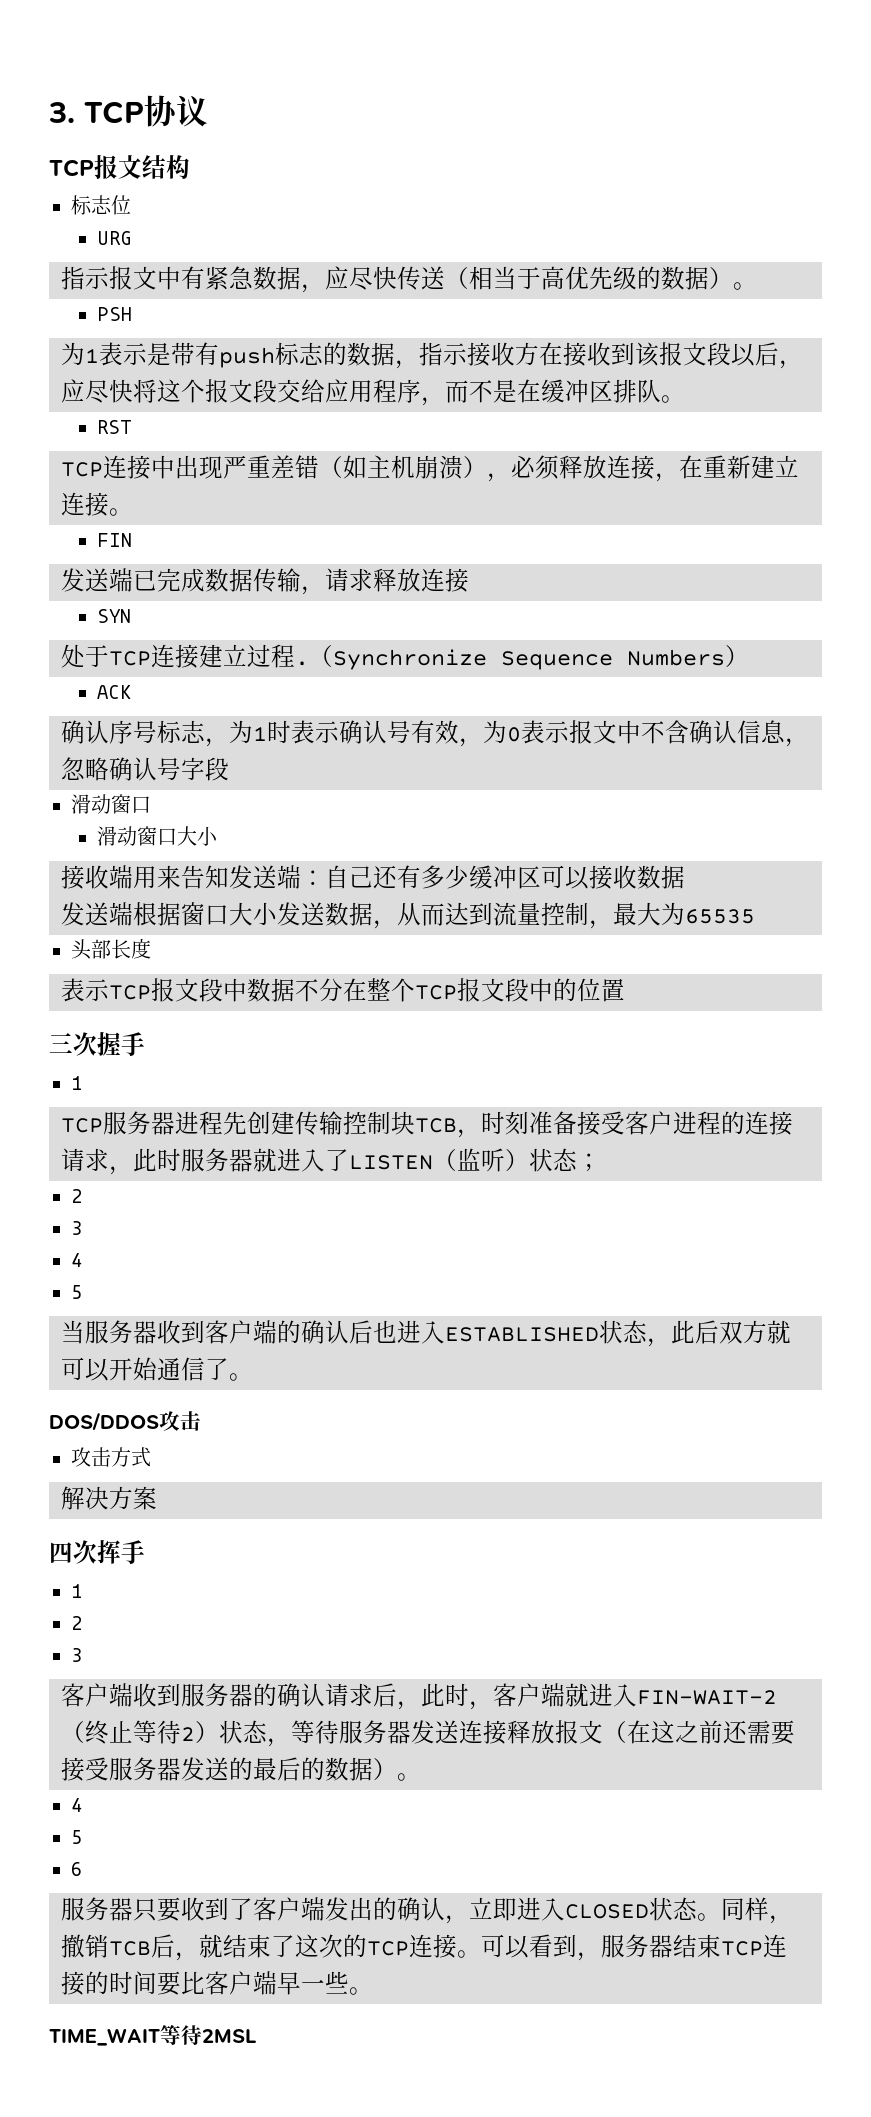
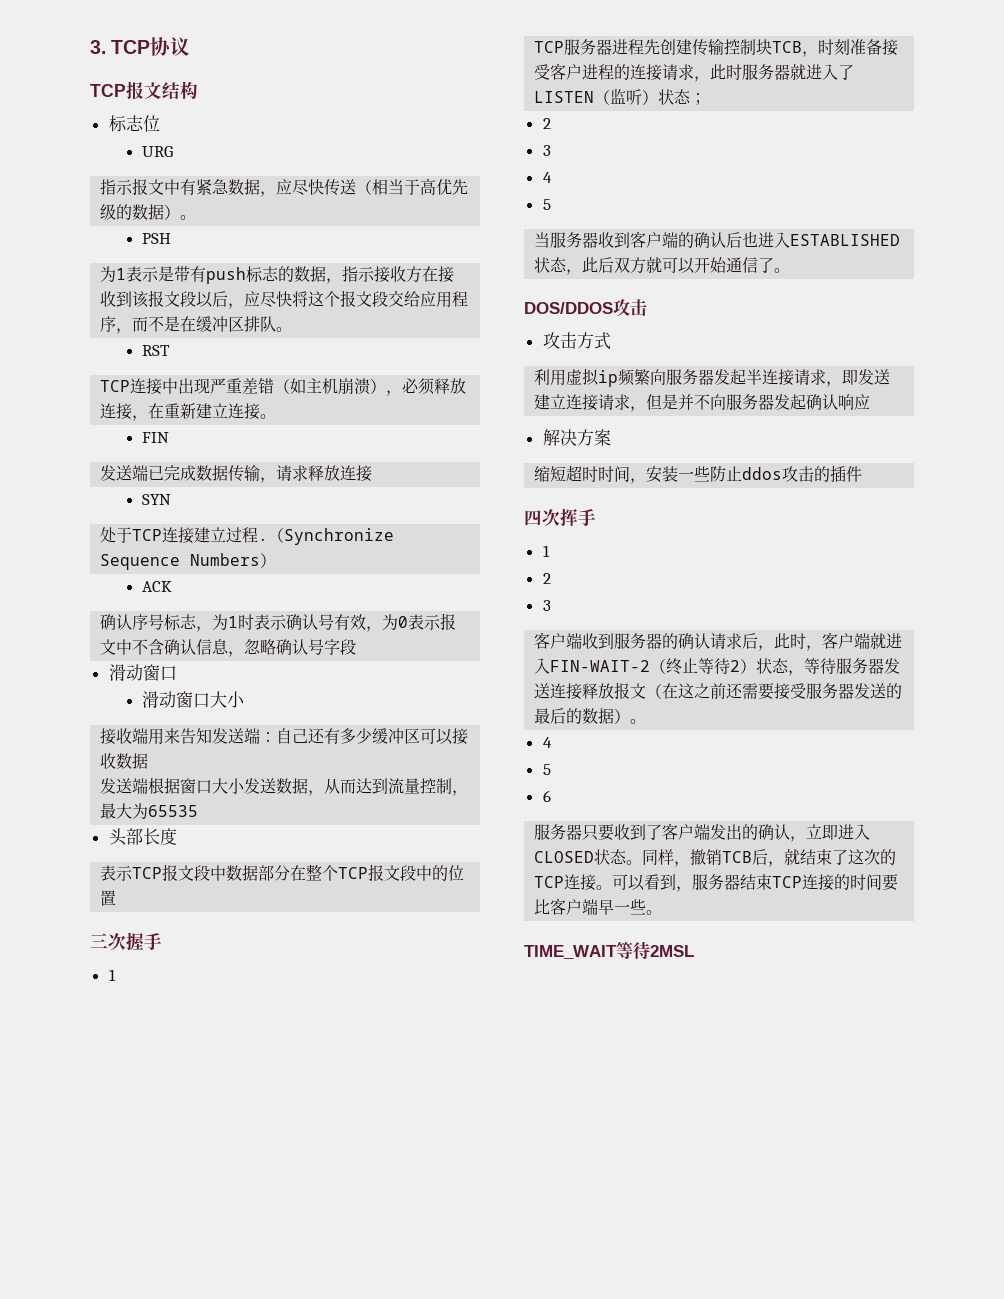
- 表示TCP报文段中数据不分在整个TCP报文段中的位置
+ 表示TCP报文段中数据部分在整个TCP报文段中的位置
+ 利用虚拟ip频繁向服务器发起半连接请求，即发送建立连接请求，但是并不向服务器发起确认响应
  解决方案
+ 缩短超时时间，安装一些防止ddos攻击的插件

